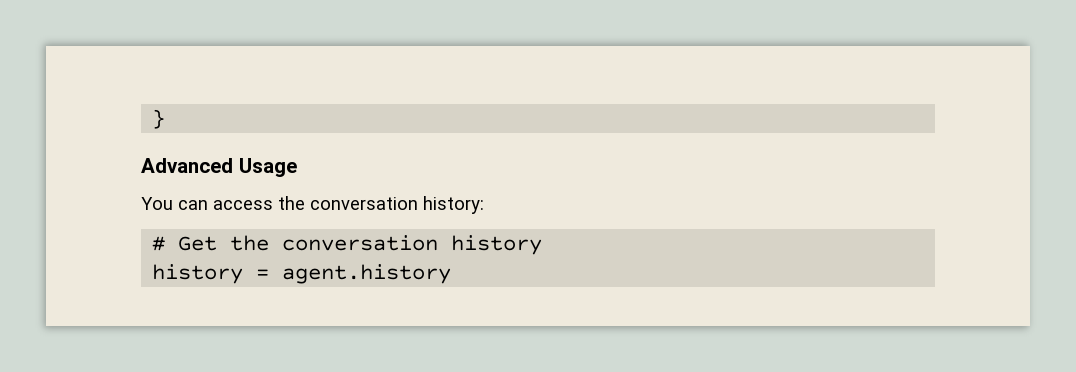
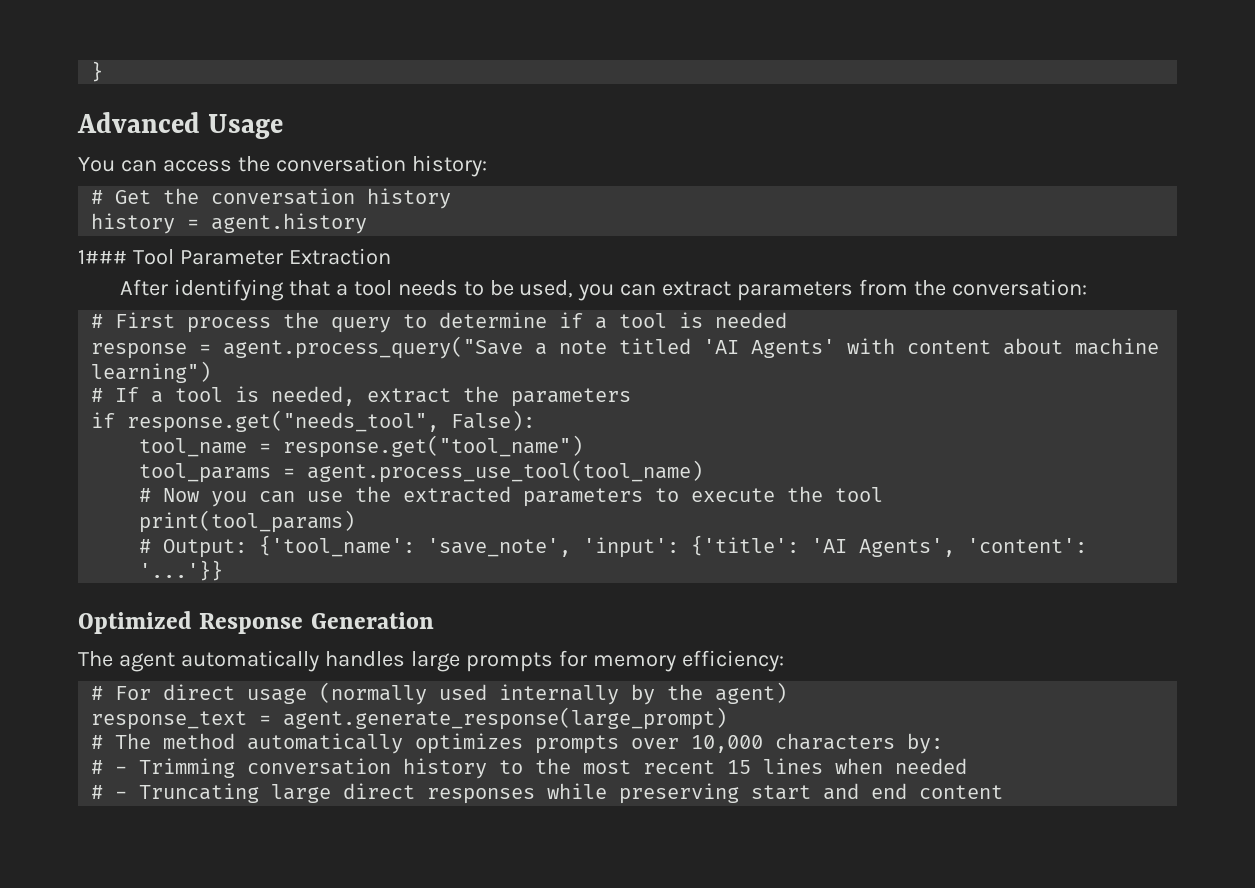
+ 1### Tool Parameter Extraction
+ After identifying that a tool needs to be used, you can extract parameters from the conversation:
+ # First process the query to determine if a tool is needed
+ response = agent.process_query("Save a note titled 'AI Agents' with content about machine learning")
+ # If a tool is needed, extract the parameters
+ if response.get("needs_tool", False):
+ tool_name = response.get("tool_name")
+ tool_params = agent.process_use_tool(tool_name)
+ # Now you can use the extracted parameters to execute the tool
+ print(tool_params)
+ # Output: {'tool_name': 'save_note', 'input': {'title': 'AI Agents', 'content': '...'}}
+ Optimized Response Generation
+ The agent automatically handles large prompts for memory efficiency:
+ # For direct usage (normally used internally by the agent)
+ response_text = agent.generate_response(large_prompt)
+ # The method automatically optimizes prompts over 10,000 characters by:
+ # - Trimming conversation history to the most recent 15 lines when needed
+ # - Truncating large direct responses while preserving start and end content

